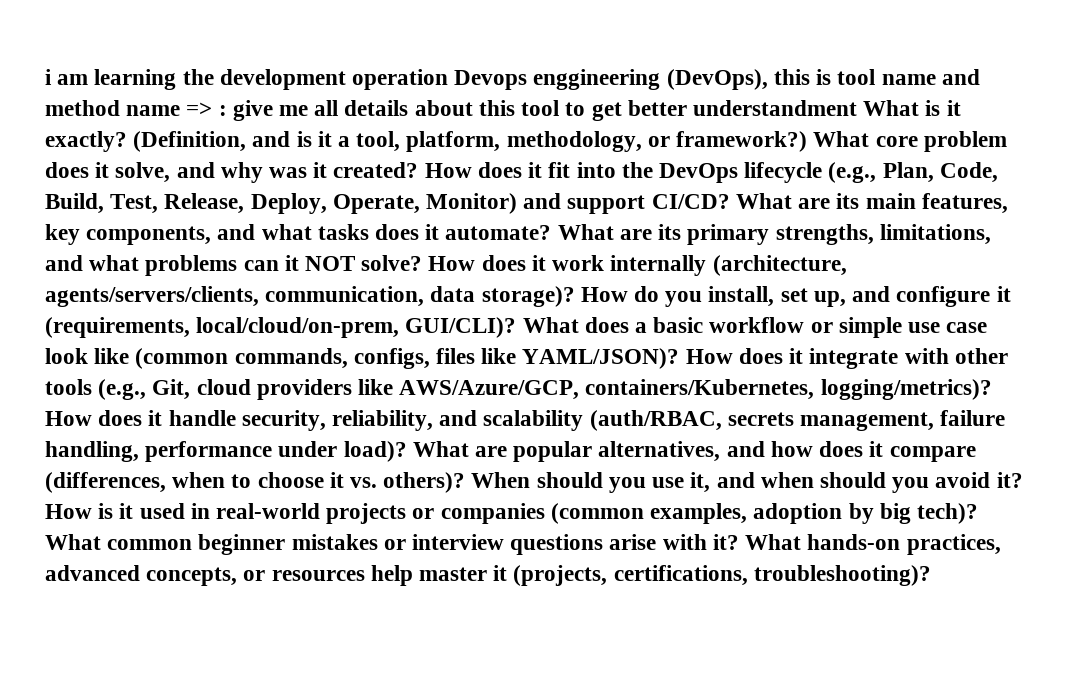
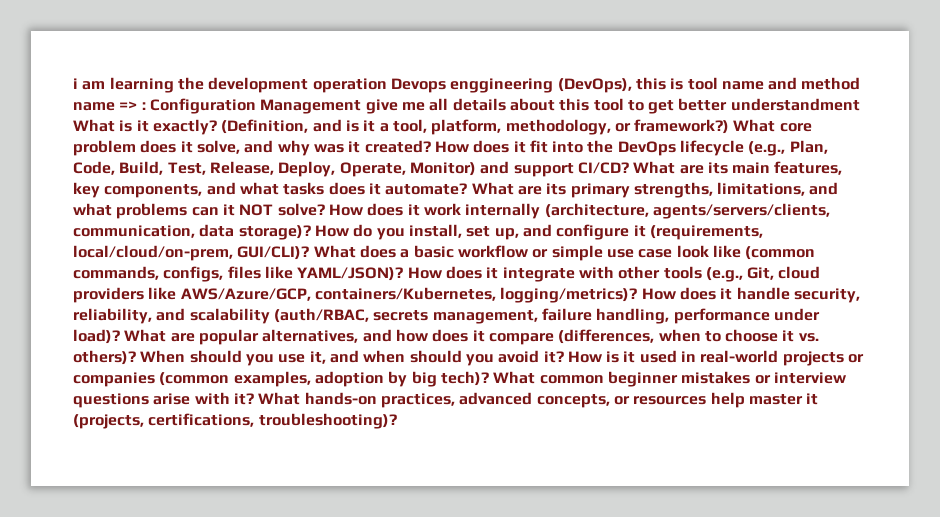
- i am learning the development operation Devops enggineering (DevOps), this is tool name and method name => : give me all details about this tool to get better understandment What is it exactly?
+ i am learning the development operation Devops enggineering (DevOps), this is tool name and method name => : Configuration Management give me all details about this tool to get better understandment What is it exactly?

